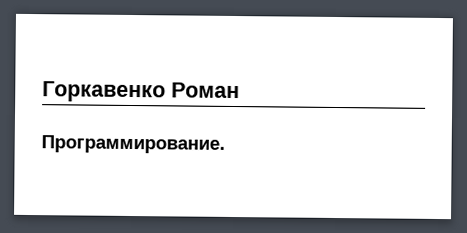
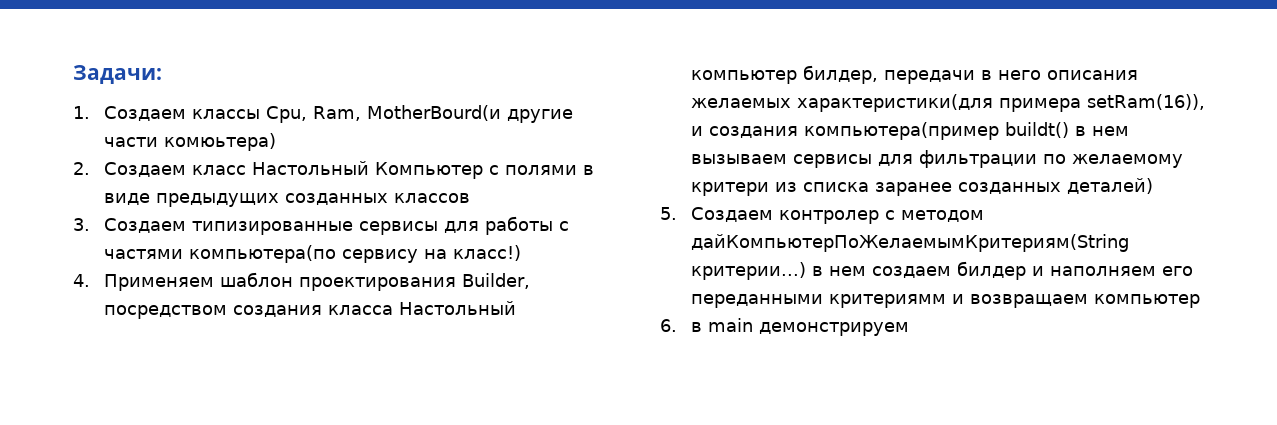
- Горкавенко Роман
- Программирование.
+ Задачи:
+ 1. Создаем классы Cpu, Ram, MotherBourd(и другие части комюьтера)
+ 2. Создаем класс Настольный Компьютер с полями в виде предыдущих созданных классов
+ 3. Создаем типизированные сервисы для работы с частями компьютера(по сервису на класс!)
+ 4. Применяем шаблон проектирования Builder, посредством создания класса Настольный компьютер билдер, передачи в него описания желаемых характеристики(для примера setRam(16)), и создания компьютера(пример buildt() в нем вызываем сервисы для фильтрации по желаемому критери из списка заранее созданных деталей)
+ 5. Создаем контролер с методом дайКомпьютерПоЖелаемымКритериям(String критерии...) в нем создаем билдер и наполняем его переданными критериямм и возвращаем компьютер
+ 6. в main демонстрируем

